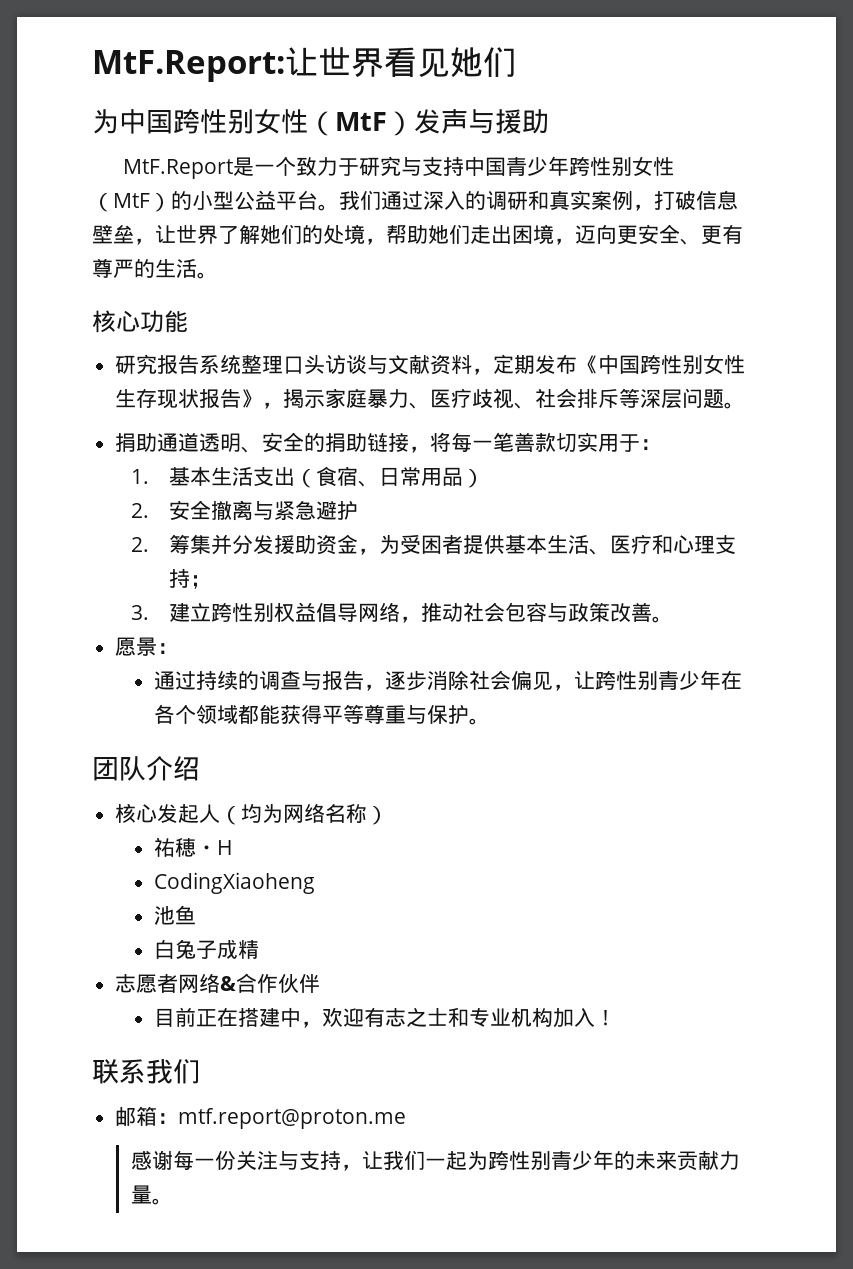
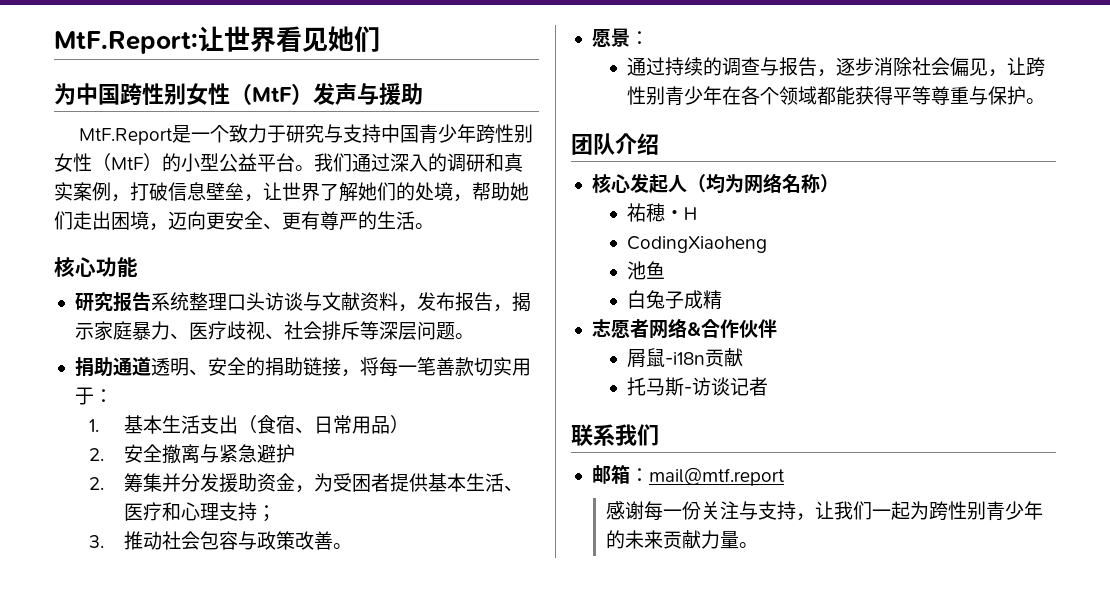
- 研究报告系统整理口头访谈与文献资料，定期发布《中国跨性别女性生存现状报告》，揭示家庭暴力、医疗歧视、社会排斥等深层问题。
+ 研究报告系统整理口头访谈与文献资料，发布报告，揭示家庭暴力、医疗歧视、社会排斥等深层问题。
- 3.建立跨性别权益倡导网络，推动社会包容与政策改善。
+ 3.推动社会包容与政策改善。
- 目前正在搭建中，欢迎有志之士和专业机构加入！
+ 屑鼠-i18n贡献
+ 托马斯-访谈记者
- 邮箱：mtf.report@proton.me
+ 邮箱：mail@mtf.report

